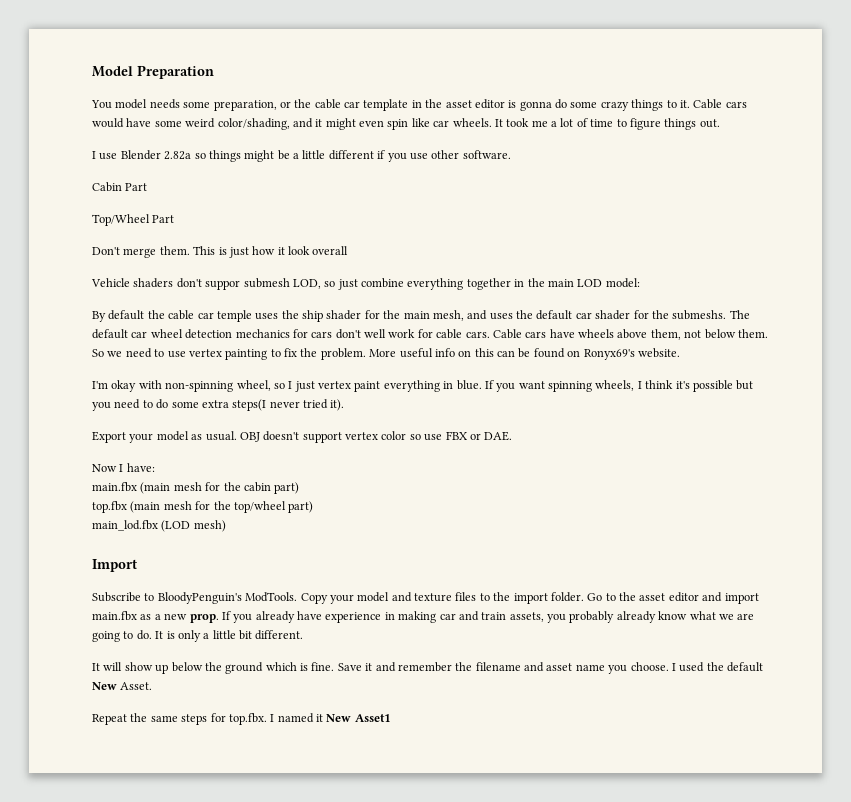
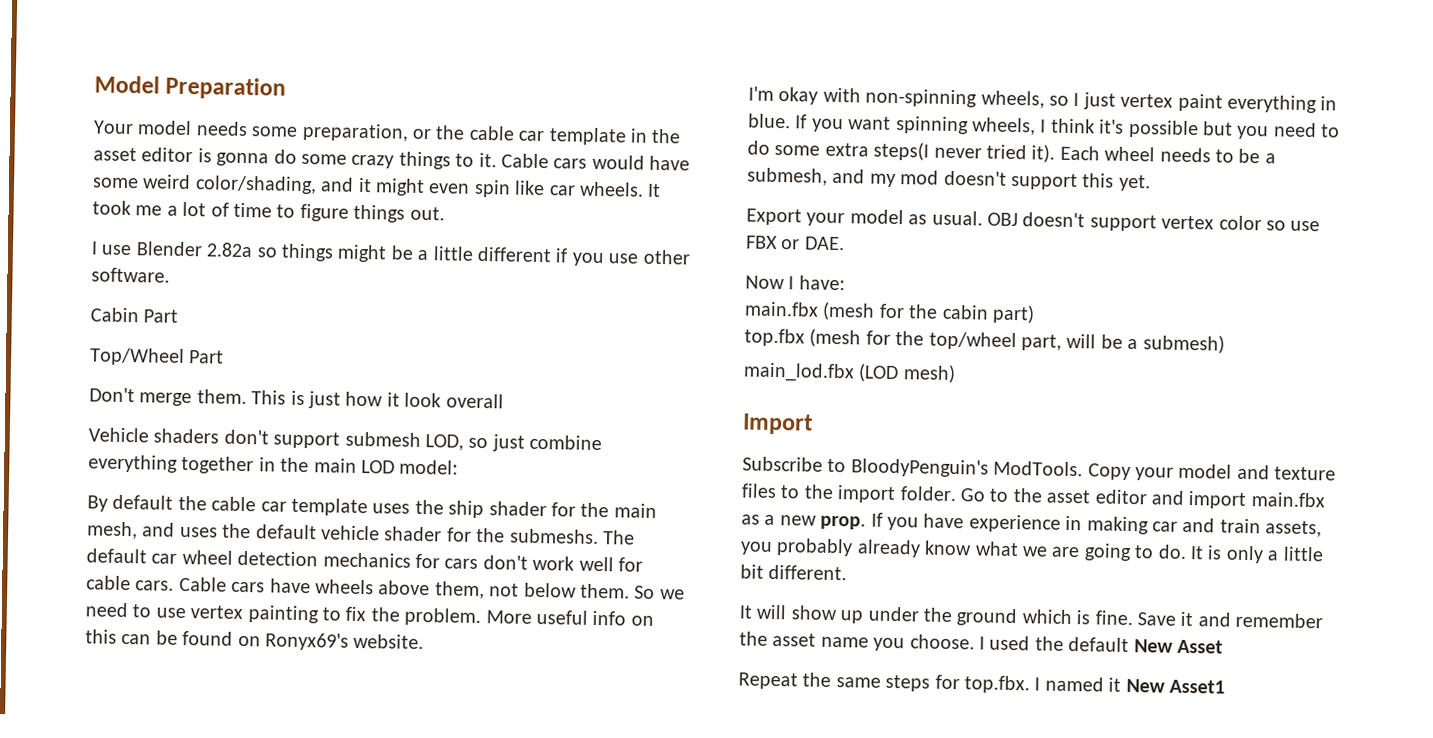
- You model needs some preparation, or the cable car template in the asset editor is gonna do some crazy things to it.
+ Your model needs some preparation, or the cable car template in the asset editor is gonna do some crazy things to it.
- Vehicle shaders don't suppor submesh LOD, so just combine everything together in the main LOD model:
+ Vehicle shaders don't support submesh LOD, so just combine everything together in the main LOD model:
- By default the cable car temple uses the ship shader for the main mesh, and uses the default car shader for the submeshs.
+ By default the cable car template uses the ship shader for the main mesh, and uses the default vehicle shader for the submeshs.
- The default car wheel detection mechanics for cars don't well work for cable cars.
+ The default car wheel detection mechanics for cars don't work well for cable cars.
- I'm okay with non-spinning wheel, so I just vertex paint everything in blue.
+ I'm okay with non-spinning wheels, so I just vertex paint everything in blue.
+ Each wheel needs to be a submesh, and my mod doesn't support this yet.
- main.fbx (main mesh for the cabin part)
+ main.fbx (mesh for the cabin part)
- top.fbx (main mesh for the top/wheel part)
+ top.fbx (mesh for the top/wheel part, will be a submesh)
- If you already have experience in making car and train assets, you probably already know what we are going to do.
+ If you have experience in making car and train assets, you probably already know what we are going to do.
- It will show up below the ground which is fine.
+ It will show up under the ground which is fine.
- Save it and remember the filename and asset name you choose.
+ Save it and remember the asset name you choose.
- I used the default New Asset.
+ I used the default New Asset

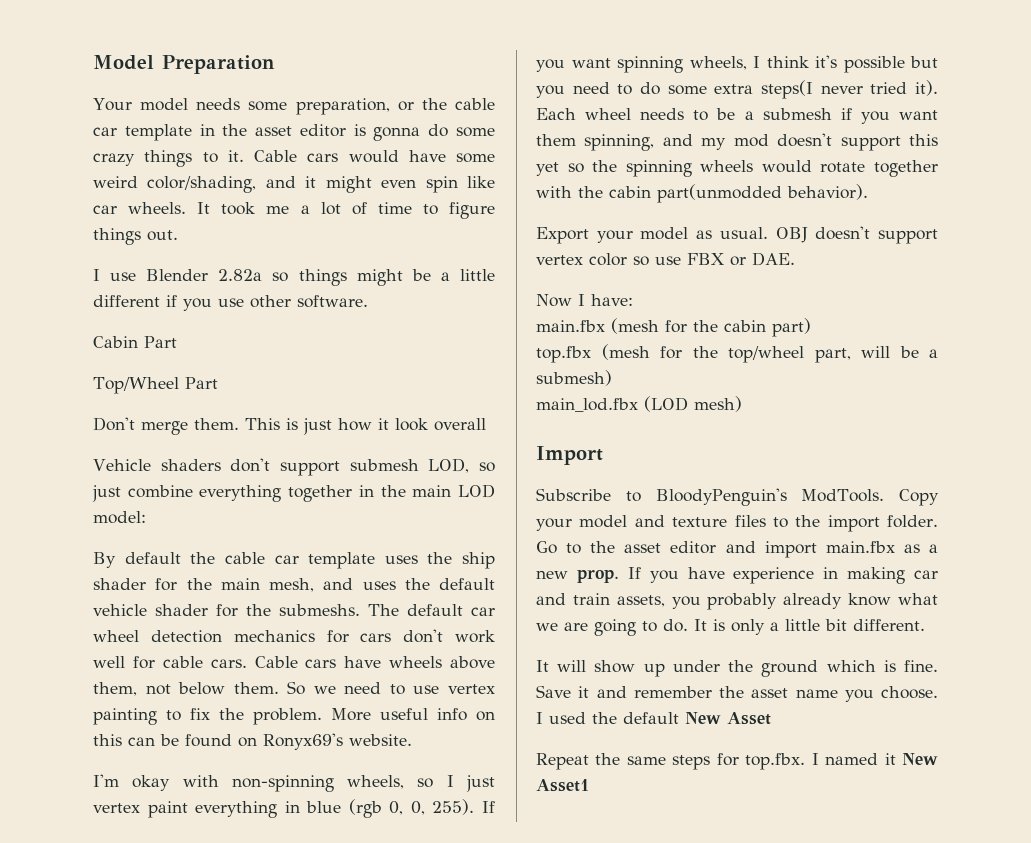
- I'm okay with non-spinning wheels, so I just vertex paint everything in blue.
+ I'm okay with non-spinning wheels, so I just vertex paint everything in blue (rgb 0, 0, 255).
- Each wheel needs to be a submesh, and my mod doesn't support this yet.
+ Each wheel needs to be a submesh if you want them spinning, and my mod doesn't support this yet so the spinning wheels would rotate together with the cabin part(unmodded behavior).

